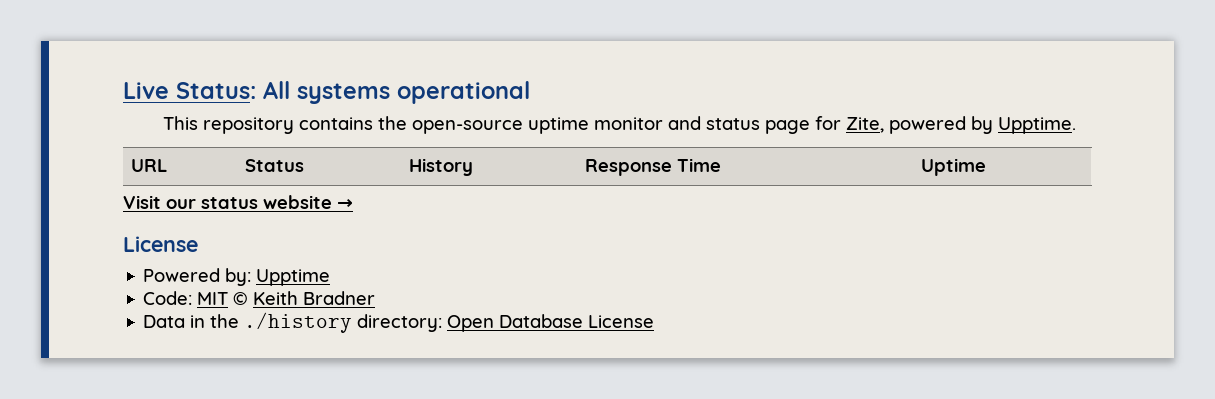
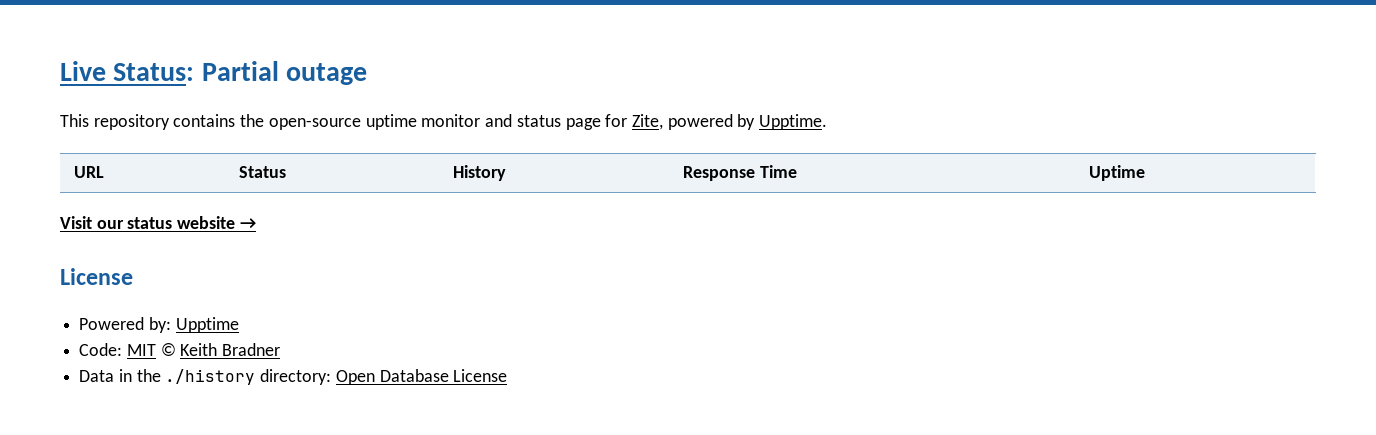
- Live Status: All systems operational
+ Live Status: Partial outage

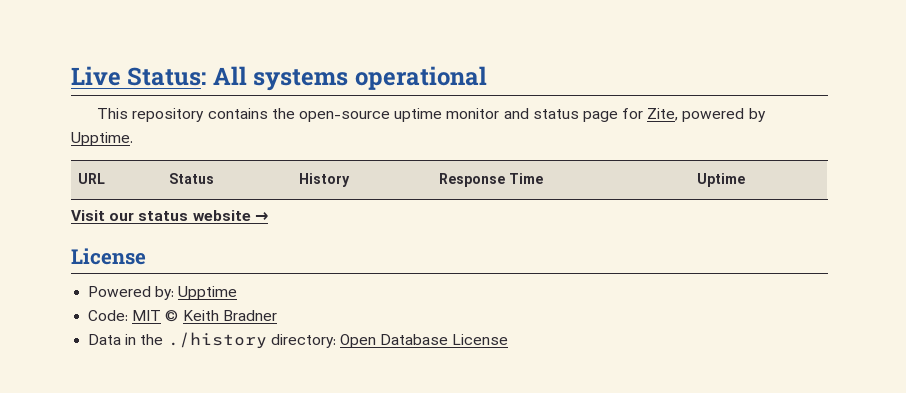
- Live Status: Partial outage
+ Live Status: All systems operational

